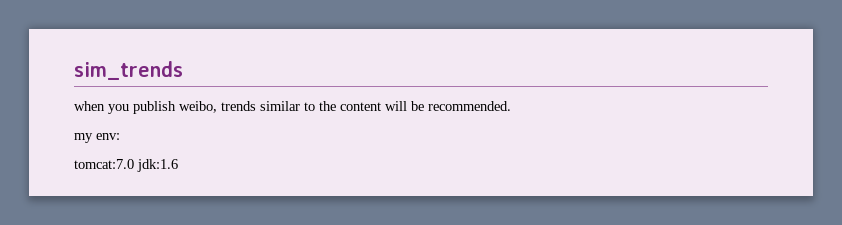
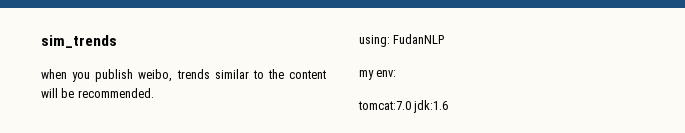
+ using: FudanNLP

